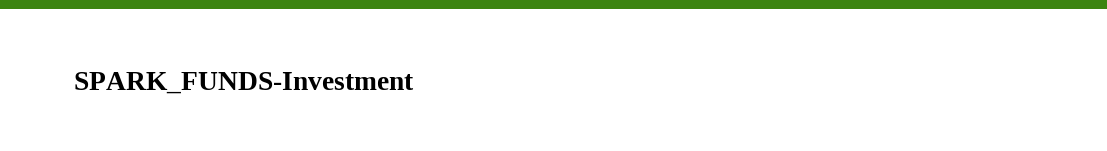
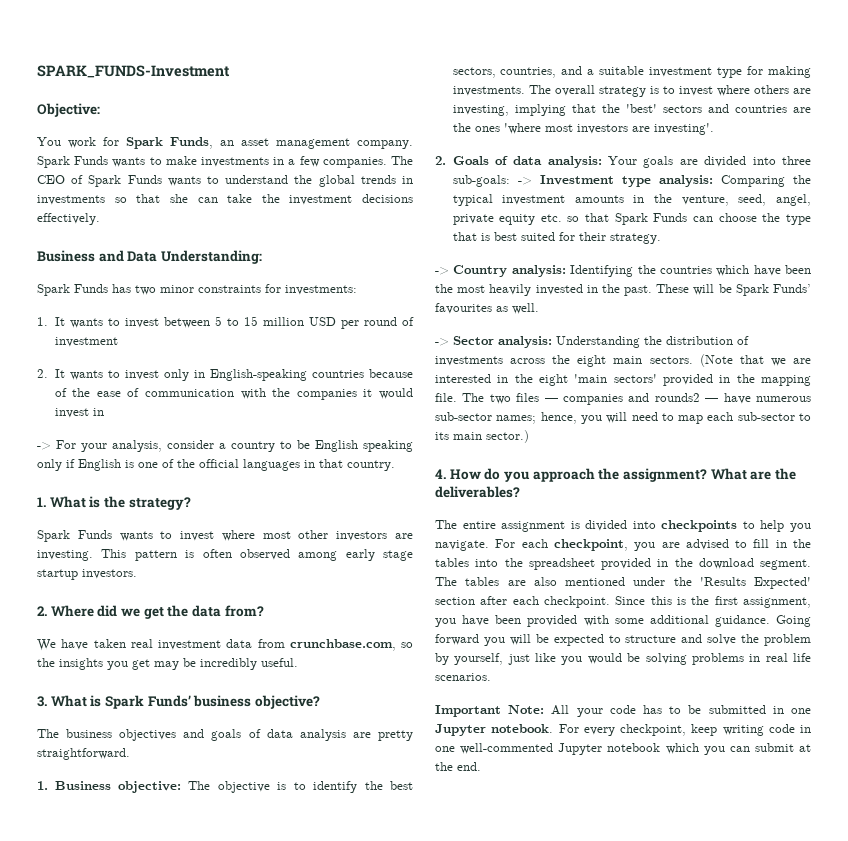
+ Objective:
+ You work for Spark Funds, an asset management company. Spark Funds wants to make investments in a few companies. The CEO of Spark Funds wants to understand the global trends in investments so that she can take the investment decisions effectively.
+ Business and Data Understanding:
+ Spark Funds has two minor constraints for investments:
+ 1. It wants to invest between 5 to 15 million USD per round of investment
+ 2. It wants to invest only in English-speaking countries because of the ease of communication with the companies it would invest in
+ -> For your analysis, consider a country to be English speaking only if English is one of the official languages in that country.
+ 1. What is the strategy?
+ Spark Funds wants to invest where most other investors are investing. This pattern is often observed among early stage startup investors.
+ 2. Where did we get the data from?
+ We have taken real investment data from crunchbase.com, so the insights you get may be incredibly useful.
+ 3. What is Spark Funds’ business objective?
+ The business objectives and goals of data analysis are pretty straightforward.
+ 1. Business objective: The objective is to identify the best sectors, countries, and a suitable investment type for making investments. The overall strategy is to invest where others are investing, implying that the 'best' sectors and countries are the ones 'where most investors are investing'.
+ 2. Goals of data analysis: Your goals are divided into three sub-goals: -> Investment type analysis: Comparing the typical investment amounts in the venture, seed, angel, private equity etc. so that Spark Funds can choose the type that is best suited for their strategy.
+ -> Country analysis: Identifying the countries which have been the most heavily invested in the past. These will be Spark Funds’ favourites as well.
+ -> Sector analysis: Understanding the distribution of investments across the eight main sectors. (Note that we are interested in the eight 'main sectors' provided in the mapping file. The two files — companies and rounds2 — have numerous sub-sector names; hence, you will need to map each sub-sector to its main sector.)
+ 4. How do you approach the assignment? What are the deliverables?
+ The entire assignment is divided into checkpoints to help you navigate. For each checkpoint, you are advised to fill in the tables into the spreadsheet provided in the download segment. The tables are also mentioned under the 'Results Expected' section after each checkpoint. Since this is the first assignment, you have been provided with some additional guidance. Going forward you will be expected to structure and solve the problem by yourself, just like you would be solving problems in real life scenarios.
+ Important Note: All your code has to be submitted in one Jupyter notebook. For every checkpoint, keep writing code in one well-commented Jupyter notebook which you can submit at the end.

